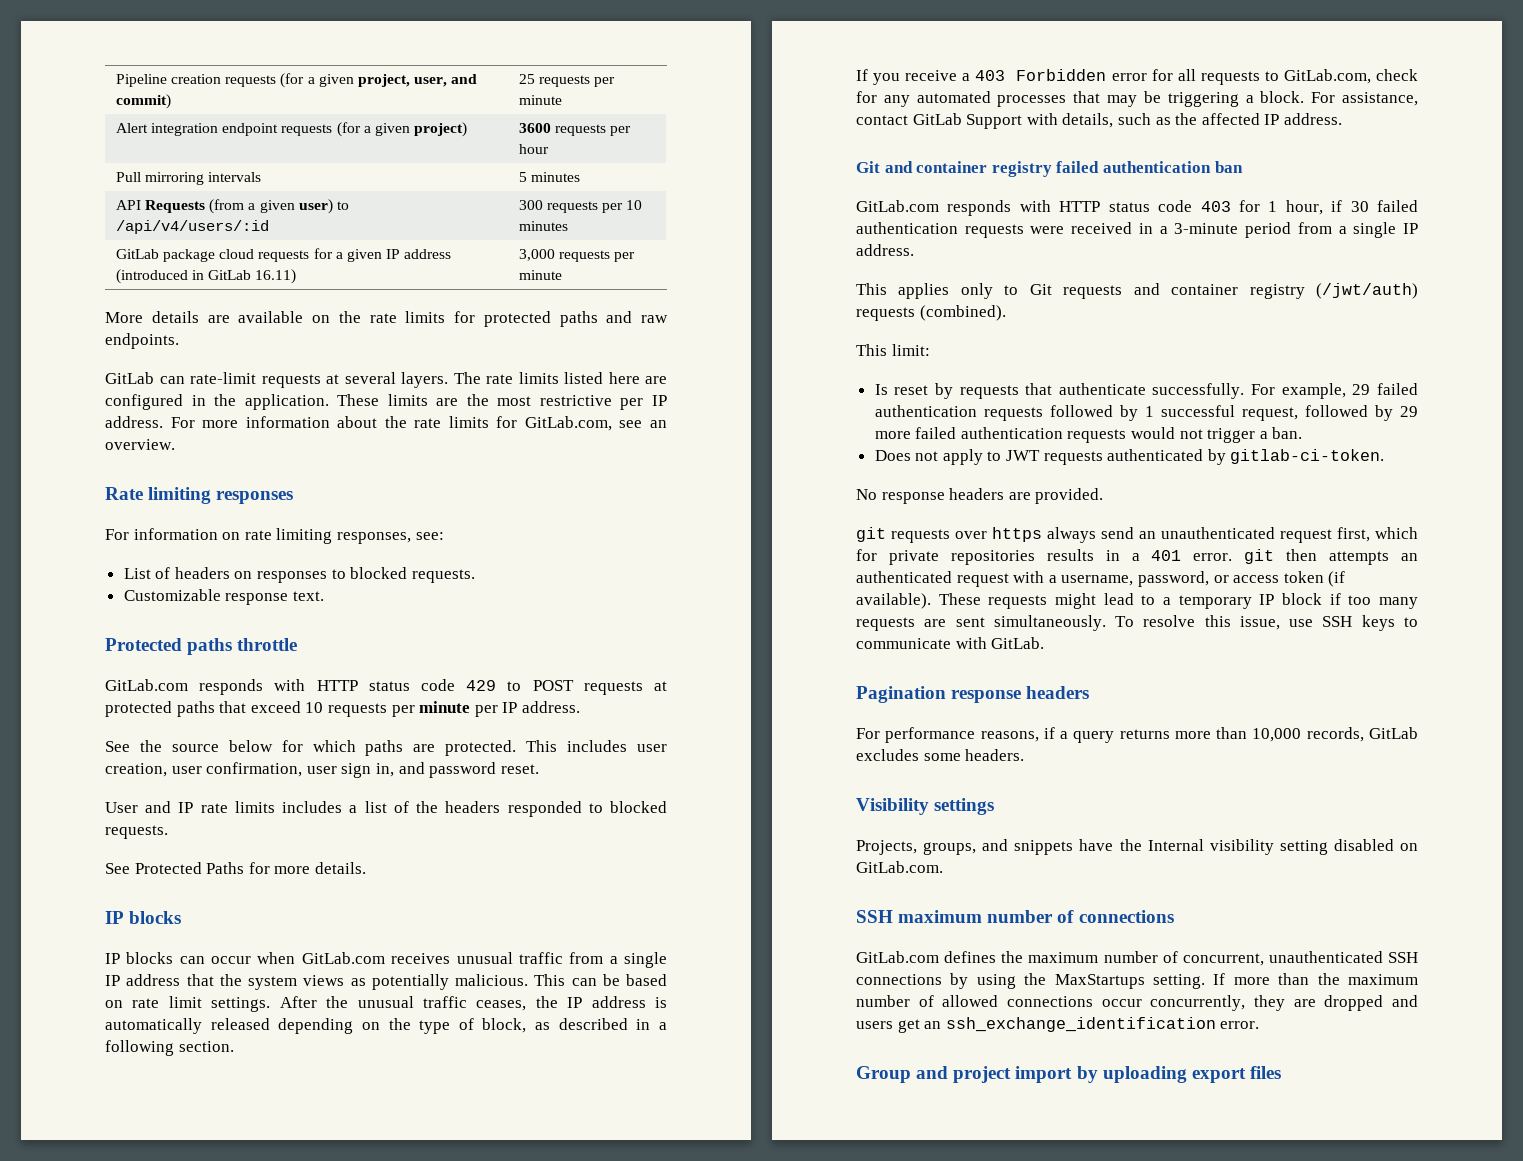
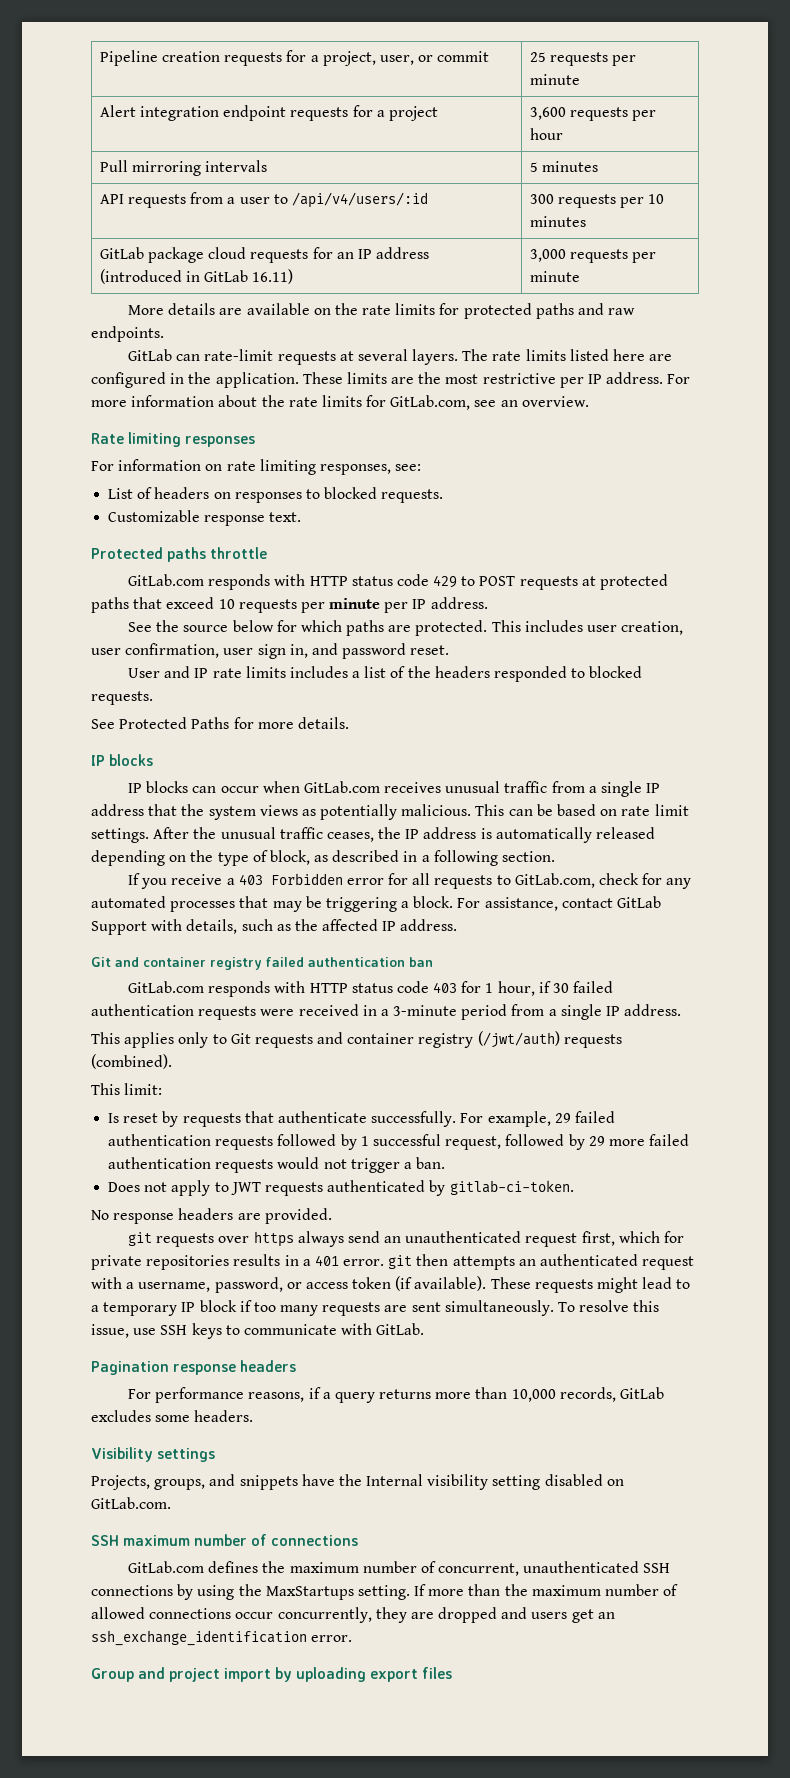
- Pipeline creation requests (for a given project, user, and commit) | 25 requests per minute
+ Pipeline creation requests for a project, user, or commit | 25 requests per minute
- Alert integration endpoint requests (for a given project) | 3600 requests per hour
+ Alert integration endpoint requests for a project | 3,600 requests per hour
- API Requests (from a given user) to /api/v4/users/:id | 300 requests per 10 minutes
+ API requests from a user to /api/v4/users/:id | 300 requests per 10 minutes
- GitLab package cloud requests for a given IP address (introduced in GitLab 16.11) | 3,000 requests per minute
+ GitLab package cloud requests for an IP address (introduced in GitLab 16.11) | 3,000 requests per minute

